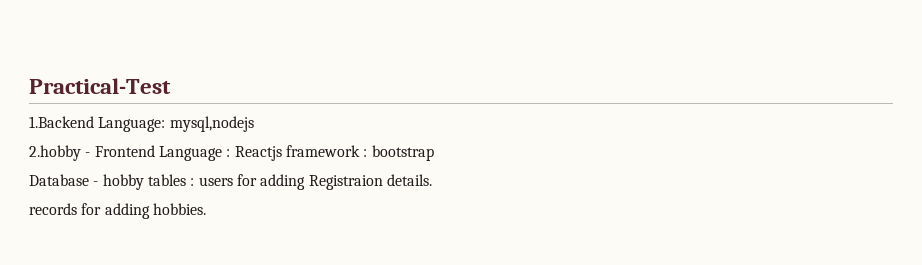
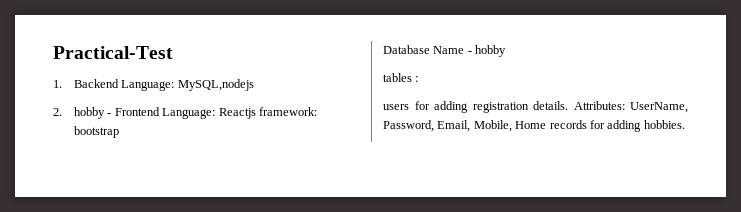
- 1.Backend Language: mysql,nodejs
- 2.hobby - Frontend Language : Reactjs framework : bootstrap
+ 1. Backend Language: MySQL,nodejs
+ 2. hobby - Frontend Language: Reactjs framework: bootstrap
- Database - hobby tables : users for adding Registraion details.
- records for adding hobbies.
+ Database Name - hobby
+ tables :
+ users for adding registration details. Attributes: UserName, Password, Email, Mobile, Home records for adding hobbies.

